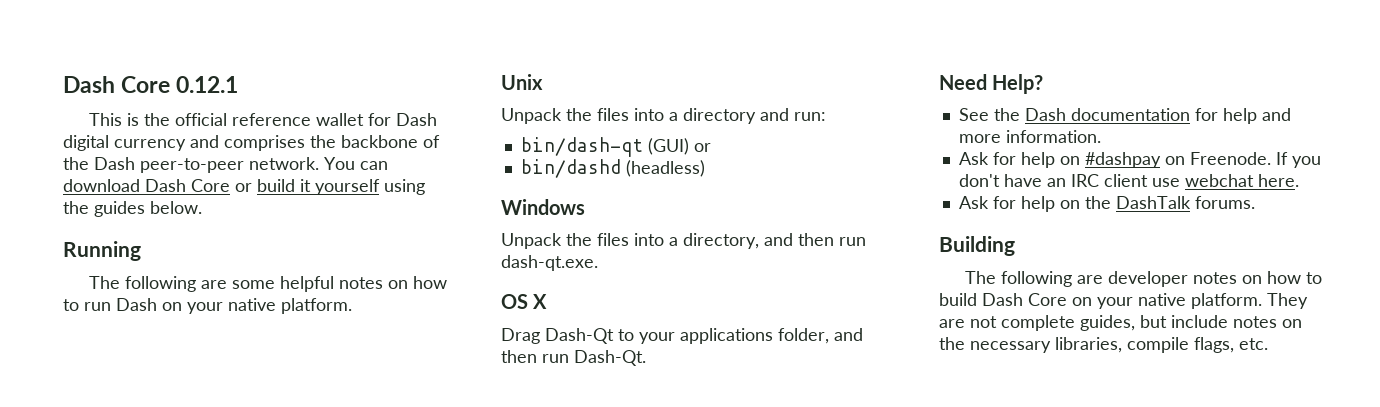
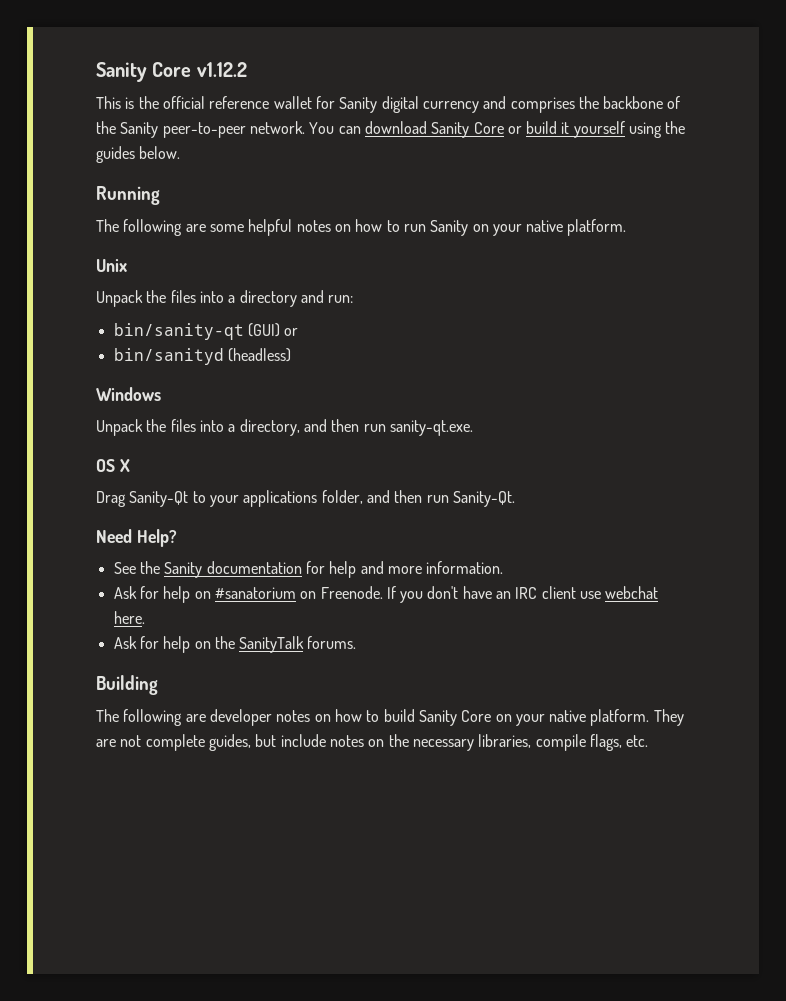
- Dash Core 0.12.1
+ Sanity Core v1.12.2
- This is the official reference wallet for Dash digital currency and comprises the backbone of the Dash peer-to-peer network.
+ This is the official reference wallet for Sanity digital currency and comprises the backbone of the Sanity peer-to-peer network.
- You can download Dash Core or build it yourself using the guides below.
+ You can download Sanity Core or build it yourself using the guides below.
- The following are some helpful notes on how to run Dash on your native platform.
+ The following are some helpful notes on how to run Sanity on your native platform.
- bin/dash-qt (GUI) or
+ bin/sanity-qt (GUI) or
- bin/dashd (headless)
+ bin/sanityd (headless)
- Unpack the files into a directory, and then run dash-qt.exe.
+ Unpack the files into a directory, and then run sanity-qt.exe.
- Drag Dash-Qt to your applications folder, and then run Dash-Qt.
+ Drag Sanity-Qt to your applications folder, and then run Sanity-Qt.
- See the Dash documentation for help and more information.
+ See the Sanity documentation for help and more information.
- Ask for help on #dashpay on Freenode.
+ Ask for help on #sanatorium on Freenode.
- Ask for help on the DashTalk forums.
+ Ask for help on the SanityTalk forums.
- The following are developer notes on how to build Dash Core on your native platform.
+ The following are developer notes on how to build Sanity Core on your native platform.

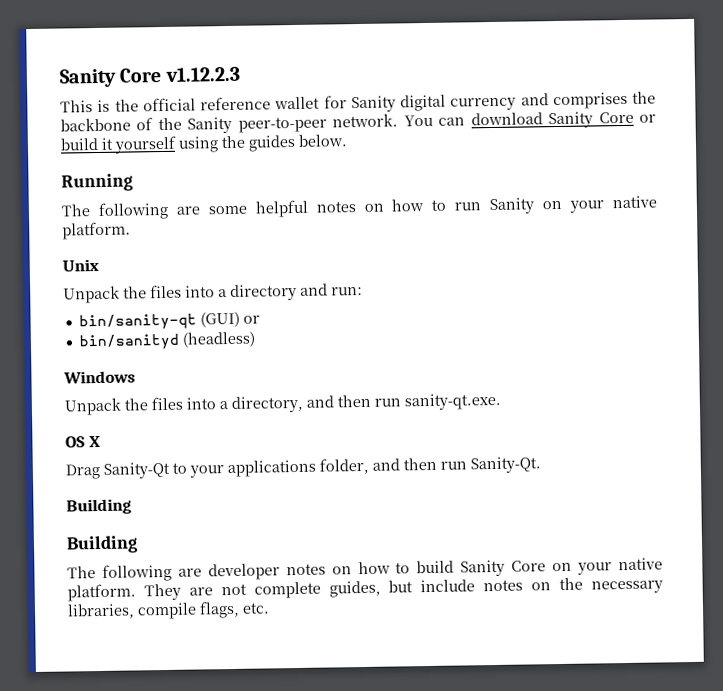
- Sanity Core v1.12.2
+ Sanity Core v1.12.2.3
  Drag Sanity-Qt to your applications folder, and then run Sanity-Qt.
- Need Help?
- See the Sanity documentation for help and more information.
- Ask for help on #sanatorium on Freenode. If you don't have an IRC client use webchat here.
- Ask for help on the SanityTalk forums.
+ Building

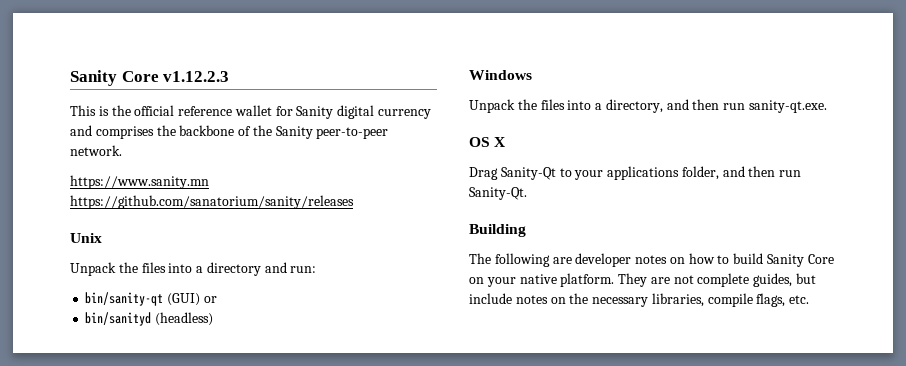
- This is the official reference wallet for Sanity digital currency and comprises the backbone of the Sanity peer-to-peer network. You can download Sanity Core or build it yourself using the guides below.
- Running
- The following are some helpful notes on how to run Sanity on your native platform.
+ This is the official reference wallet for Sanity digital currency and comprises the backbone of the Sanity peer-to-peer network.
+ https://www.sanity.mn https://github.com/sanatorium/sanity/releases
  Drag Sanity-Qt to your applications folder, and then run Sanity-Qt.
- Building

